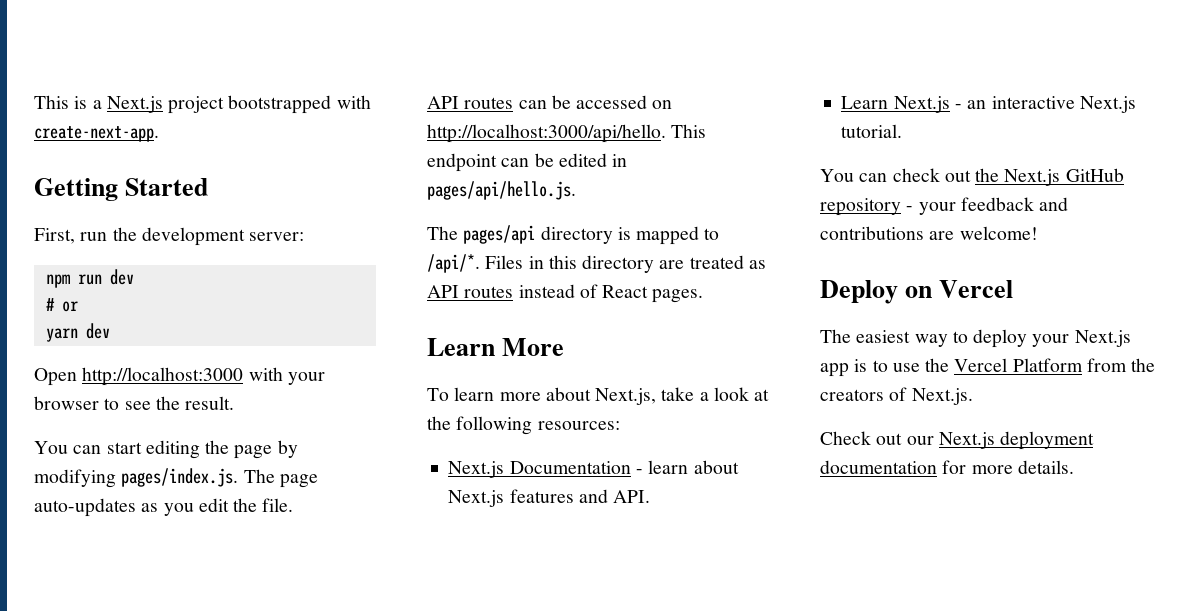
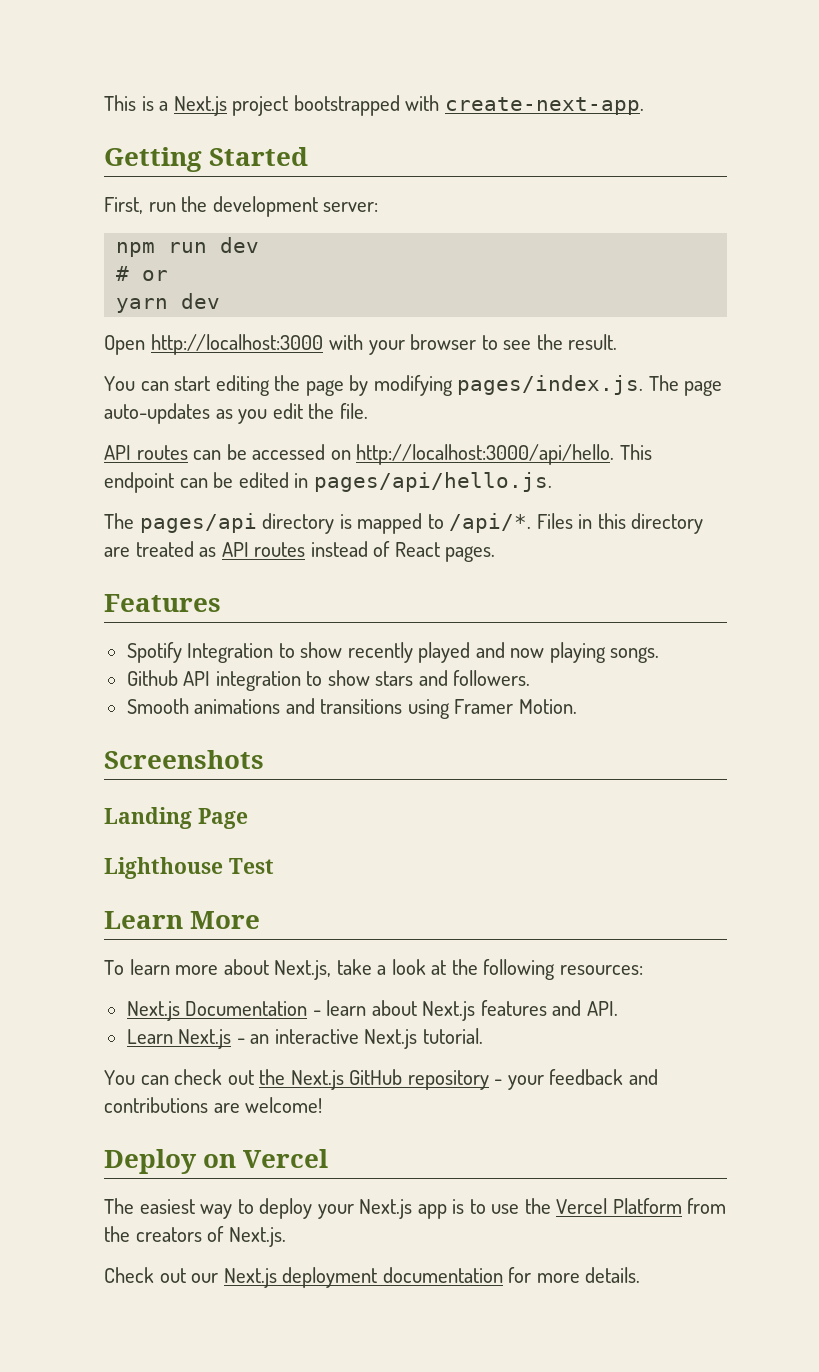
+ Features
+ Spotify Integration to show recently played and now playing songs.
+ Github API integration to show stars and followers.
+ Smooth animations and transitions using Framer Motion.
+ Screenshots
+ Landing Page
+ Lighthouse Test

